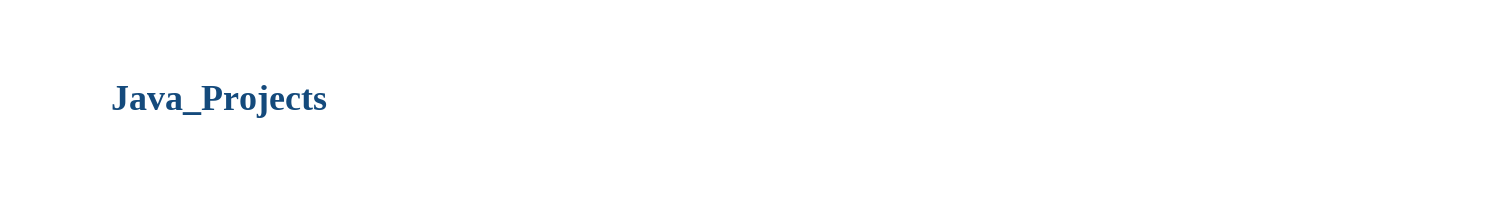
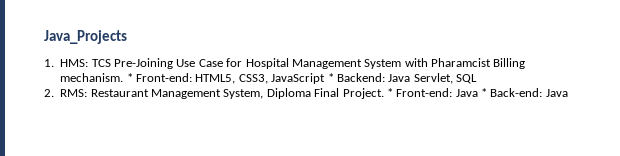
+ 1. HMS: TCS Pre-Joining Use Case for Hospital Management System with Pharamcist Billing mechanism. * Front-end: HTML5, CSS3, JavaScript * Backend: Java Servlet, SQL
+ 2. RMS: Restaurant Management System, Diploma Final Project. * Front-end: Java * Back-end: Java

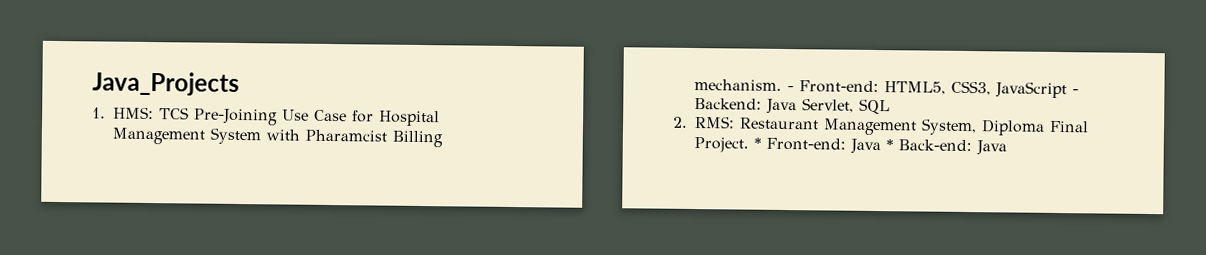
- * Front-end: HTML5, CSS3, JavaScript * Backend: Java Servlet, SQL
+ - Front-end: HTML5, CSS3, JavaScript - Backend: Java Servlet, SQL

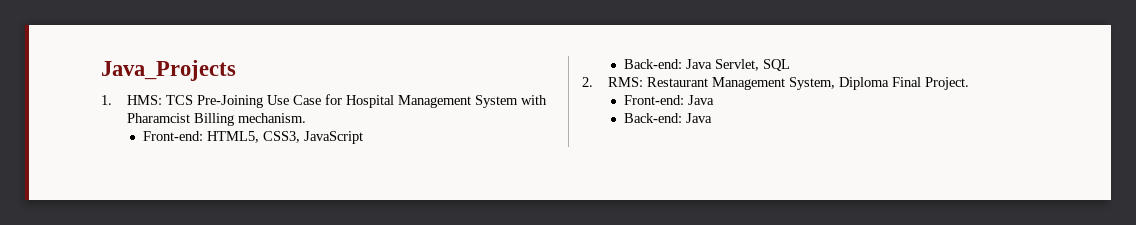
- 1. HMS: TCS Pre-Joining Use Case for Hospital Management System with Pharamcist Billing mechanism. - Front-end: HTML5, CSS3, JavaScript - Backend: Java Servlet, SQL
+ 1. HMS: TCS Pre-Joining Use Case for Hospital Management System with Pharamcist Billing mechanism.
+ Front-end: HTML5, CSS3, JavaScript
+ Back-end: Java Servlet, SQL
- 2. RMS: Restaurant Management System, Diploma Final Project. * Front-end: Java * Back-end: Java
+ 2. RMS: Restaurant Management System, Diploma Final Project.
+ Front-end: Java
+ Back-end: Java

